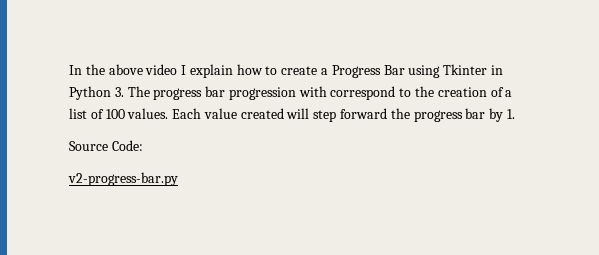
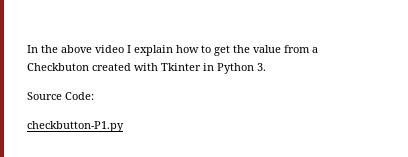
- In the above video I explain how to create a Progress Bar using Tkinter in Python 3. The progress bar progression with correspond to the creation of a list of 100 values. Each value created will step forward the progress bar by 1.
+ In the above video I explain how to get the value from a Checkbuton created with Tkinter in Python 3.
- v2-progress-bar.py
+ checkbutton-P1.py

